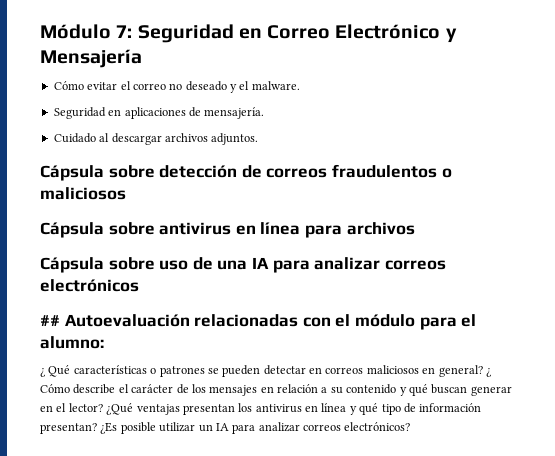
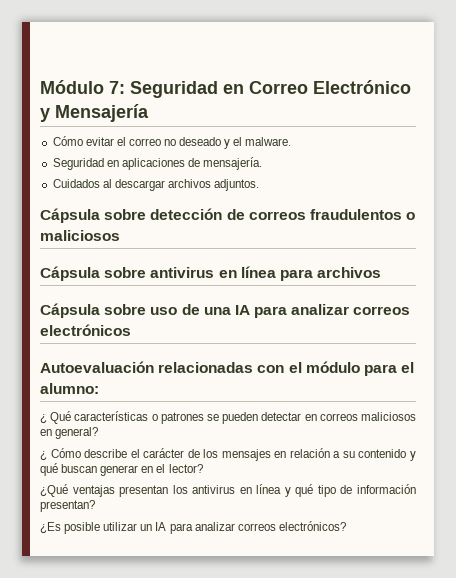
- Cuidado al descargar archivos adjuntos.
+ Cuidados al descargar archivos adjuntos.
- ## Autoevaluación relacionadas con el módulo para el alumno:
+ Autoevaluación relacionadas con el módulo para el alumno:
- ¿ Qué características o patrones se pueden detectar en correos maliciosos en general? ¿ Cómo describe el carácter de los mensajes en relación a su contenido y qué buscan generar en el lector? ¿Qué ventajas presentan los antivirus en línea y qué tipo de información presentan? ¿Es posible utilizar un IA para analizar correos electrónicos?
+ ¿ Qué características o patrones se pueden detectar en correos maliciosos en general?
+ ¿ Cómo describe el carácter de los mensajes en relación a su contenido y qué buscan generar en el lector?
+ ¿Qué ventajas presentan los antivirus en línea y qué tipo de información presentan?
+ ¿Es posible utilizar un IA para analizar correos electrónicos?

